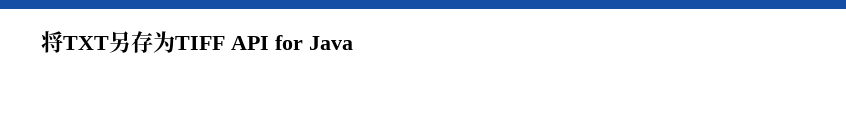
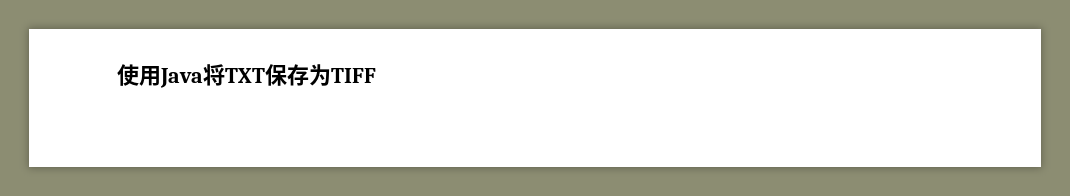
- 将TXT另存为TIFF API for Java
+ 使用Java将TXT保存为TIFF

